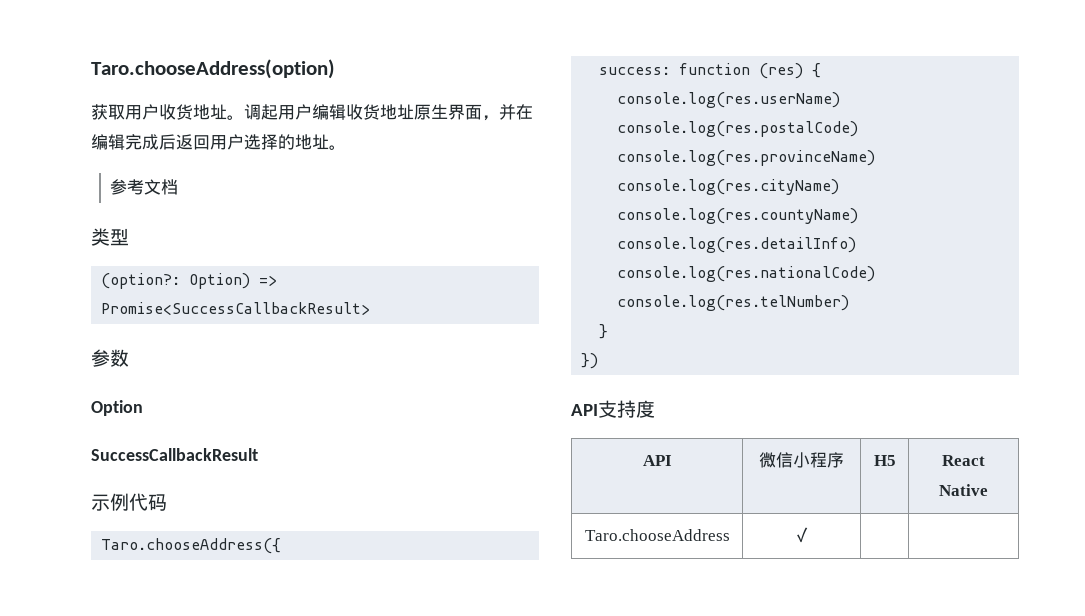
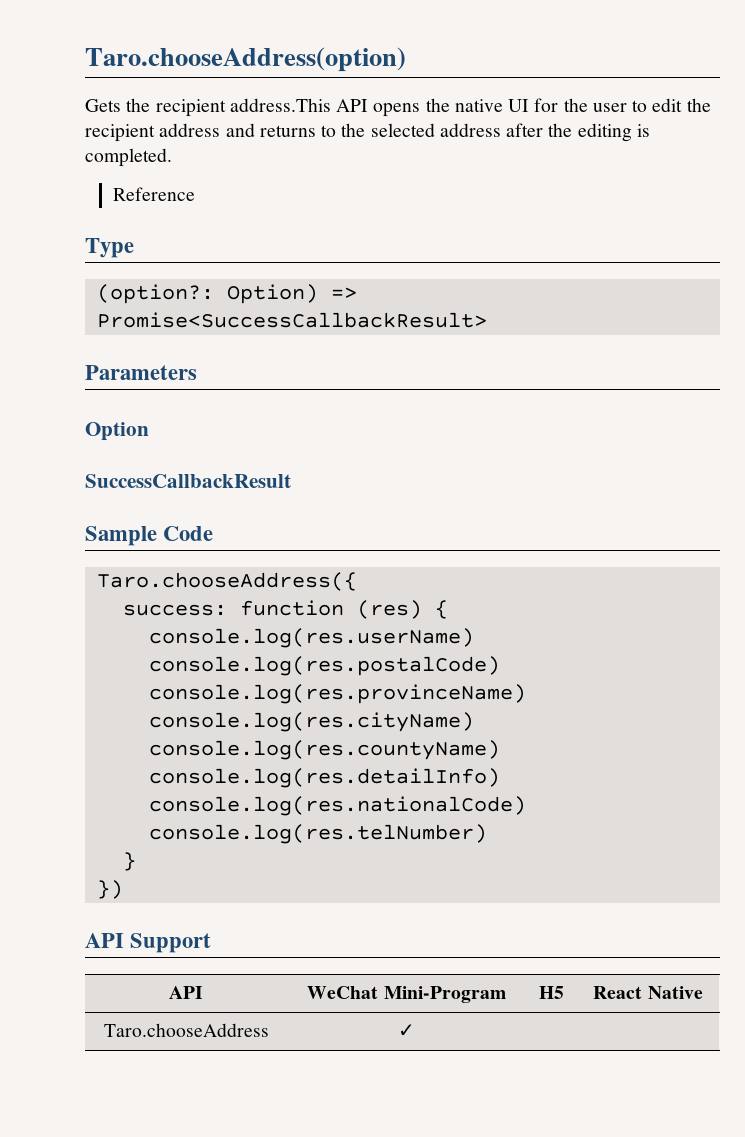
- 获取用户收货地址。调起用户编辑收货地址原生界面，并在编辑完成后返回用户选择的地址。
- 参考文档
- 类型
+ Gets the recipient address.This API opens the native UI for the user to edit the recipient address and returns to the selected address after the editing is completed.
+ Reference
+ Type
- 参数
+ Parameters
- 示例代码
+ Sample Code
- API支持度
+ API Support
- API | 微信小程序 | H5 | React Native
+ API | WeChat Mini-Program | H5 | React Native

